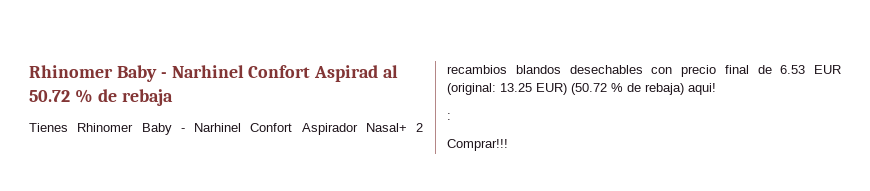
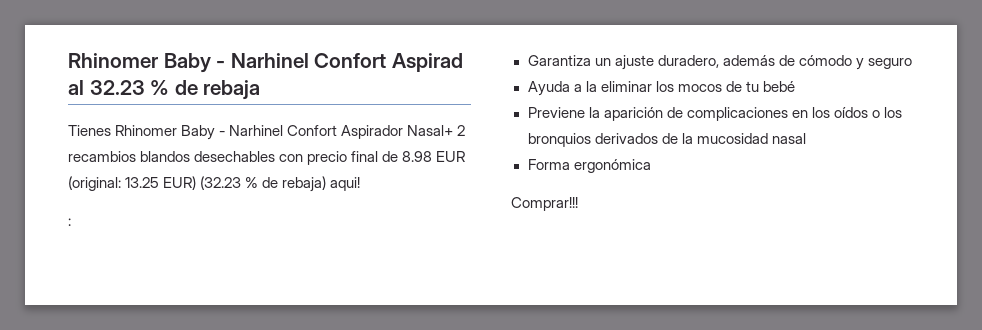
- Rhinomer Baby - Narhinel Confort Aspirad al 50.72 % de rebaja
+ Rhinomer Baby - Narhinel Confort Aspirad al 32.23 % de rebaja
- Tienes Rhinomer Baby - Narhinel Confort Aspirador Nasal+ 2 recambios blandos desechables con precio final de 6.53 EUR (original: 13.25 EUR) (50.72 % de rebaja) aqui!
+ Tienes Rhinomer Baby - Narhinel Confort Aspirador Nasal+ 2 recambios blandos desechables con precio final de 8.98 EUR (original: 13.25 EUR) (32.23 % de rebaja) aqui!
+ Garantiza un ajuste duradero, además de cómodo y seguro
+ Ayuda a la eliminar los mocos de tu bebé
+ Previene la aparición de complicaciones en los oídos o los bronquios derivados de la mucosidad nasal
+ Forma ergonómica

